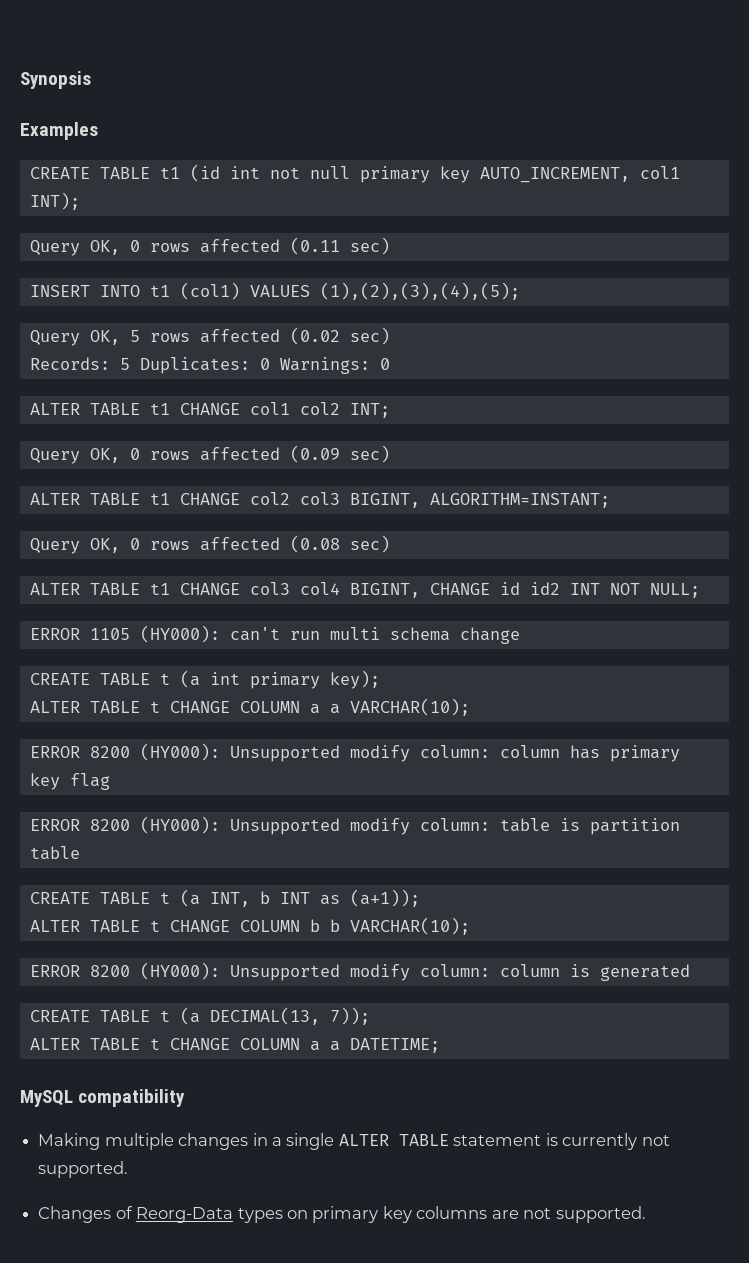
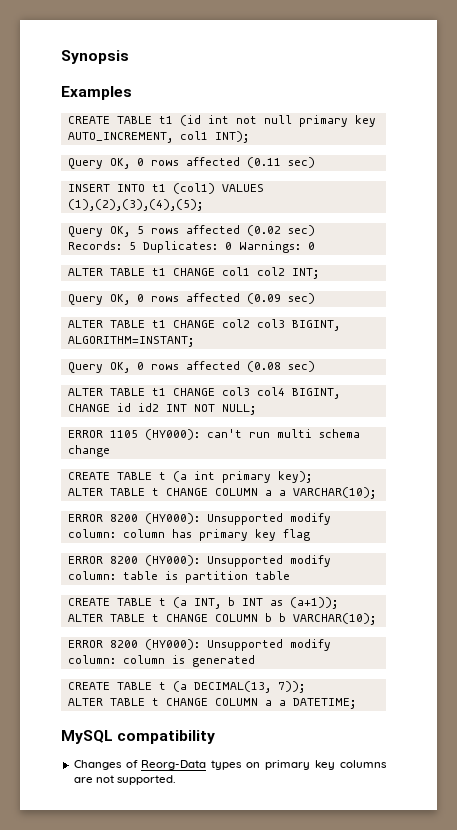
- Making multiple changes in a single ALTER TABLE statement is currently not supported.

